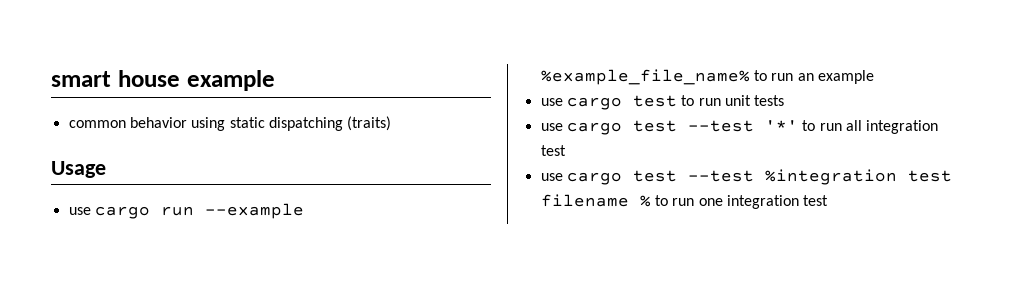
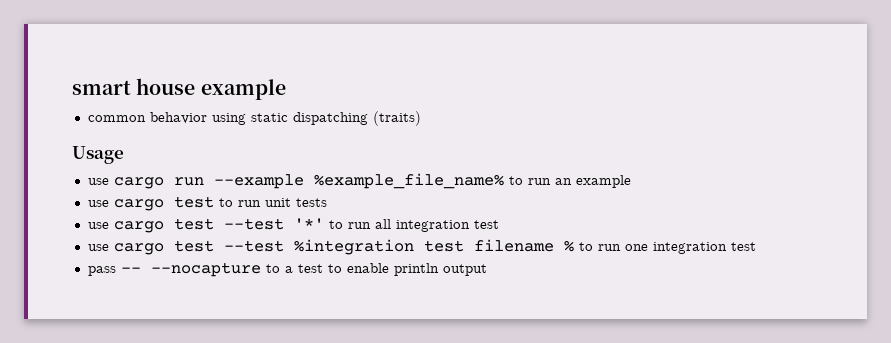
+ pass -- --nocapture to a test to enable println output

